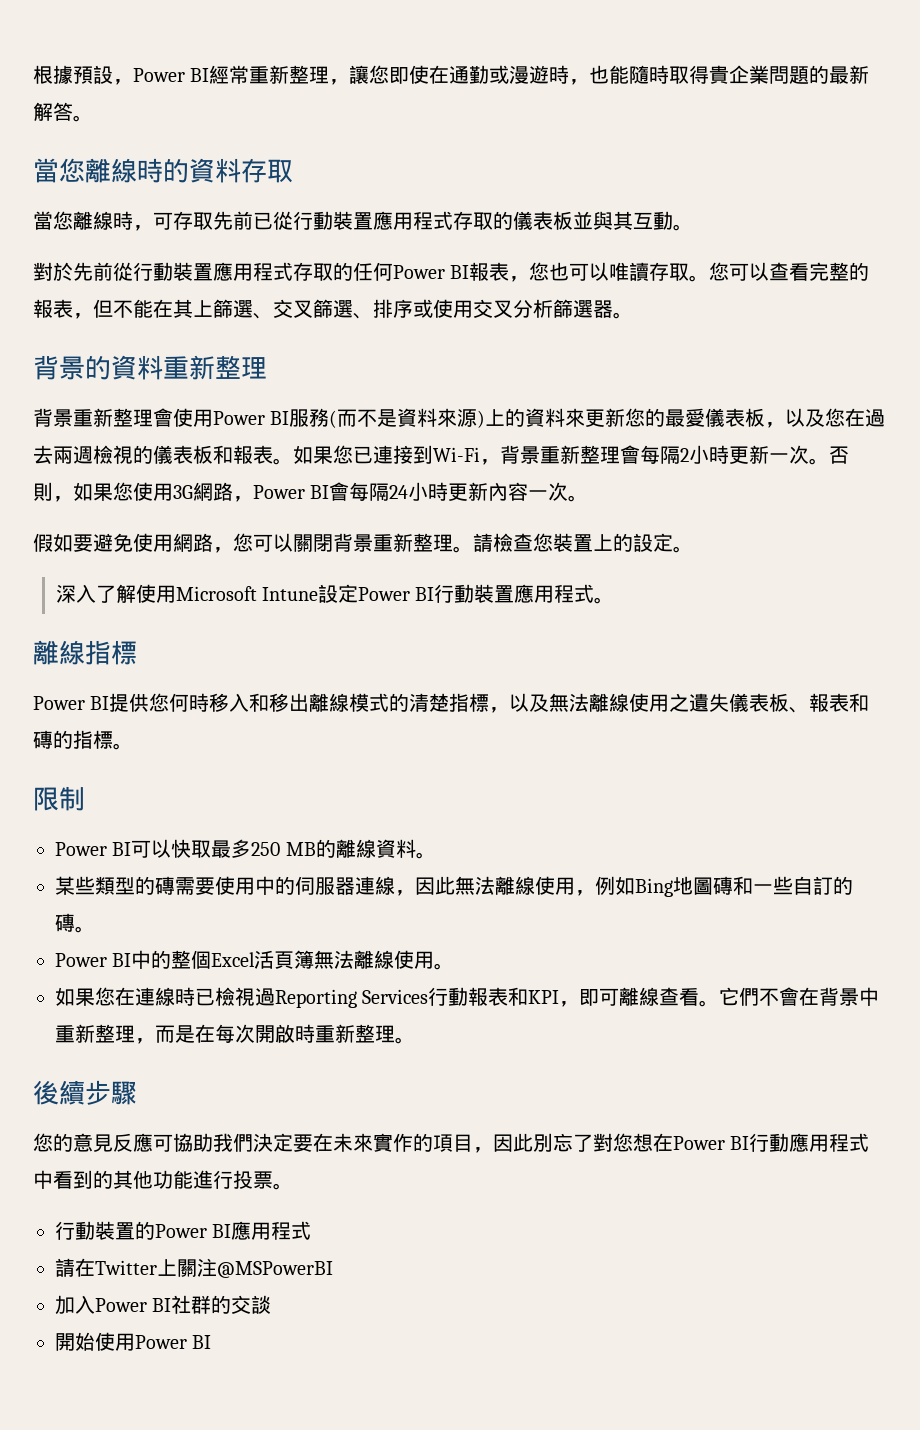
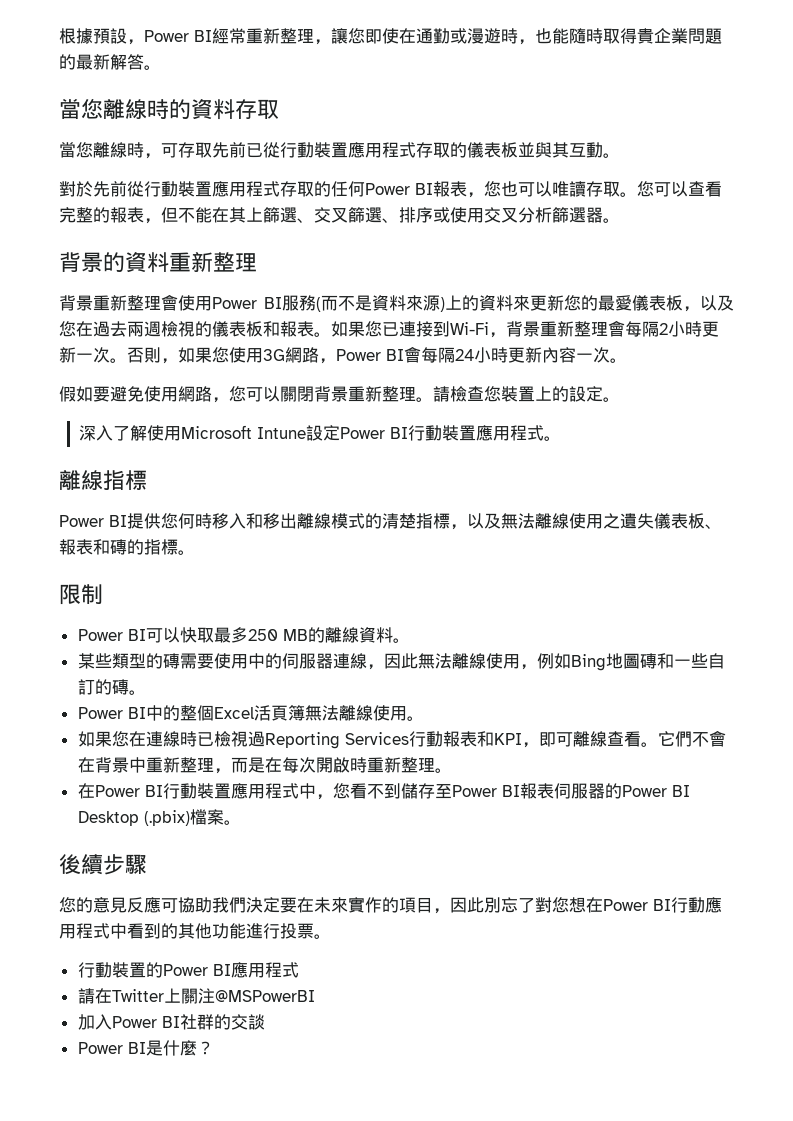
+ 在Power BI行動裝置應用程式中，您看不到儲存至Power BI報表伺服器的Power BI Desktop (.pbix)檔案。
- 開始使用Power BI
+ Power BI是什麼？

